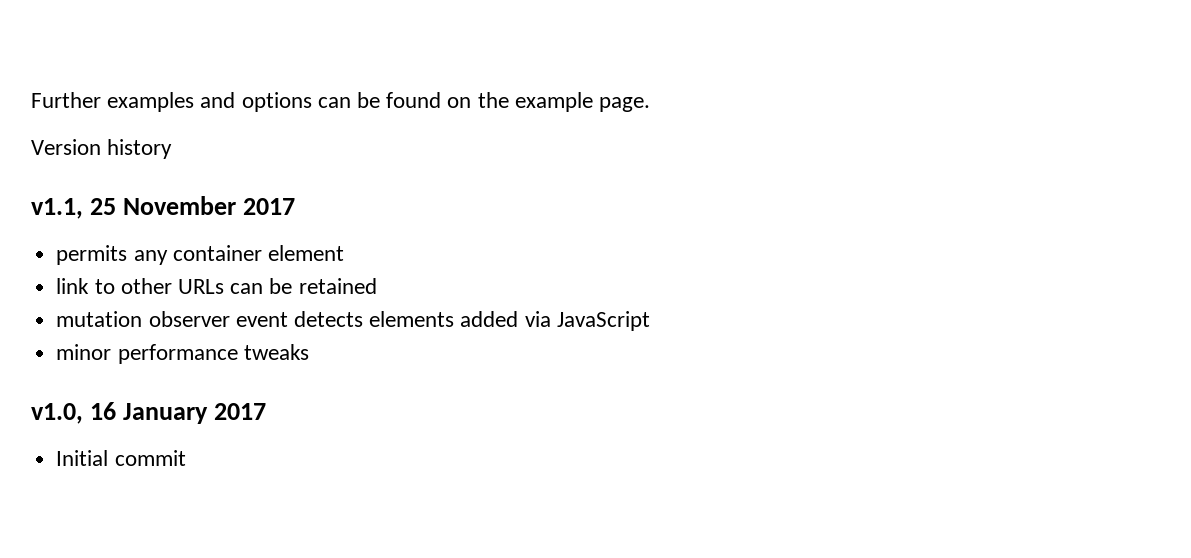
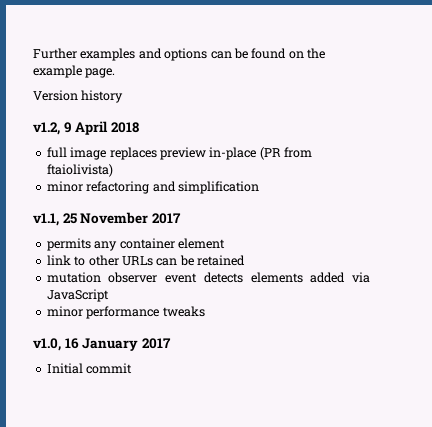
+ v1.2, 9 April 2018
+ full image replaces preview in-place (PR from ftaiolivista)
+ minor refactoring and simplification

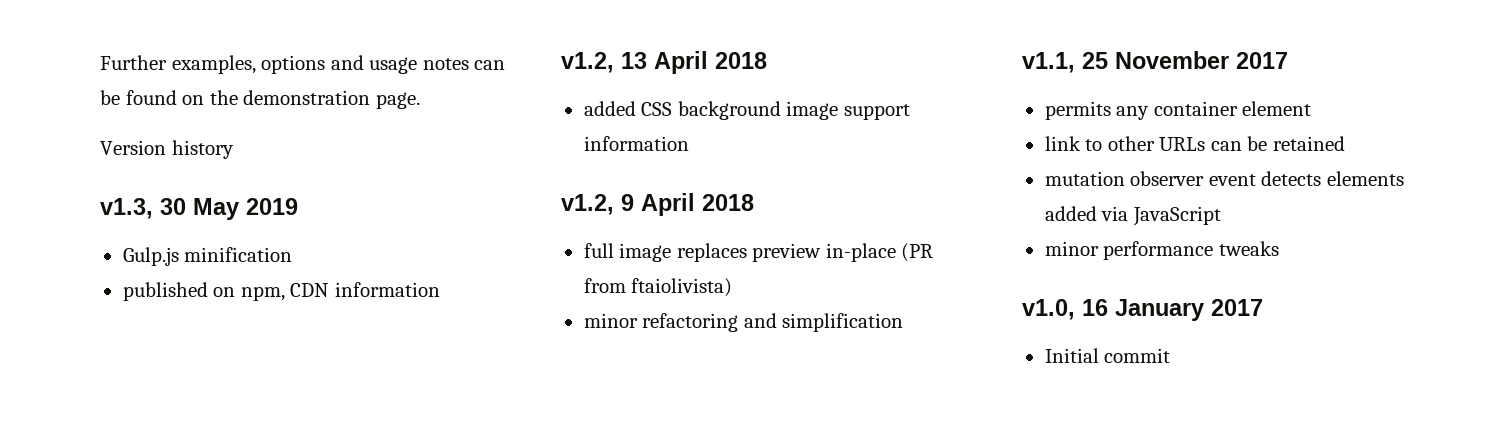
- Further examples and options can be found on the example page.
+ Further examples, options and usage notes can be found on the demonstration page.
+ v1.3, 30 May 2019
+ Gulp.js minification
+ published on npm, CDN information
+ v1.2, 13 April 2018
+ added CSS background image support information

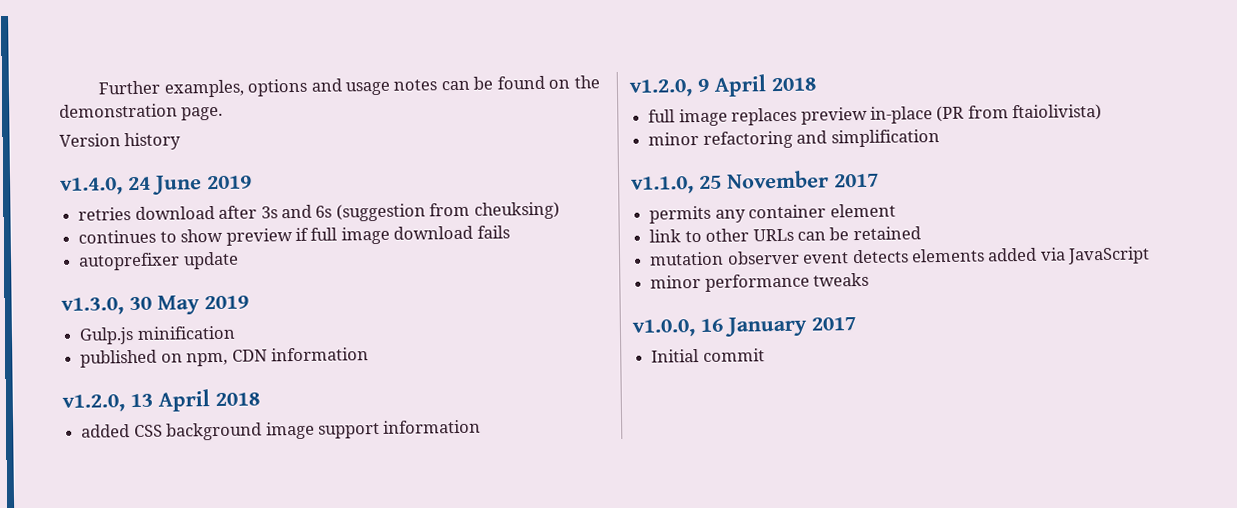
- v1.3, 30 May 2019
+ v1.4.0, 24 June 2019
+ retries download after 3s and 6s (suggestion from cheuksing)
+ continues to show preview if full image download fails
+ autoprefixer update
+ v1.3.0, 30 May 2019
- v1.2, 13 April 2018
+ v1.2.0, 13 April 2018
- v1.2, 9 April 2018
+ v1.2.0, 9 April 2018
- v1.1, 25 November 2017
+ v1.1.0, 25 November 2017
- v1.0, 16 January 2017
+ v1.0.0, 16 January 2017

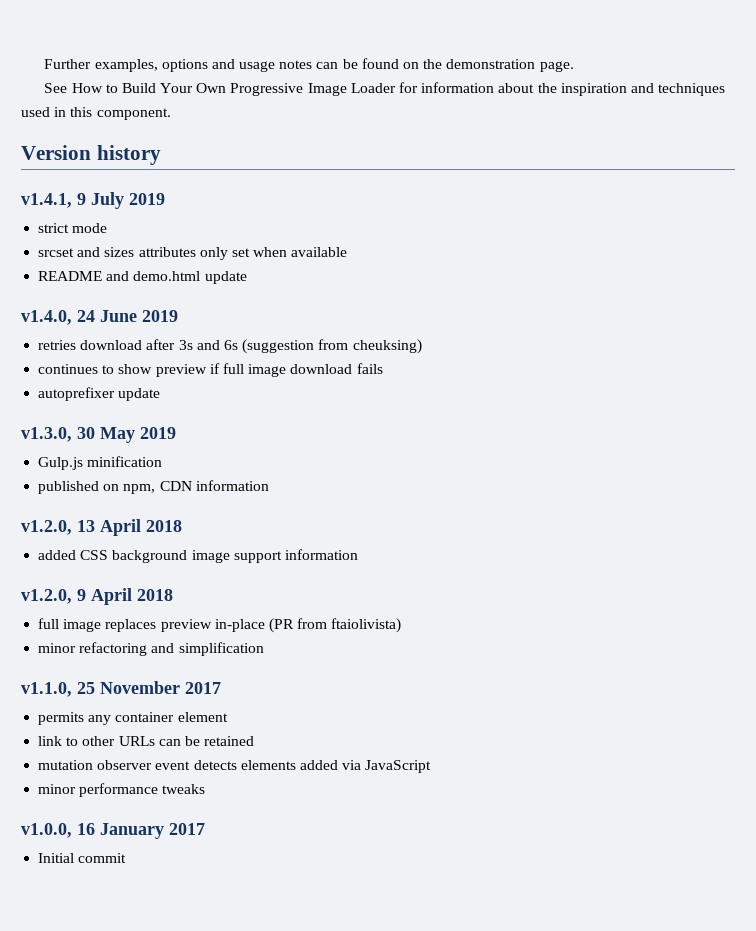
+ See How to Build Your Own Progressive Image Loader for information about the inspiration and techniques used in this component.
  Version history
+ v1.4.1, 9 July 2019
+ strict mode
+ srcset and sizes attributes only set when available
+ README and demo.html update

